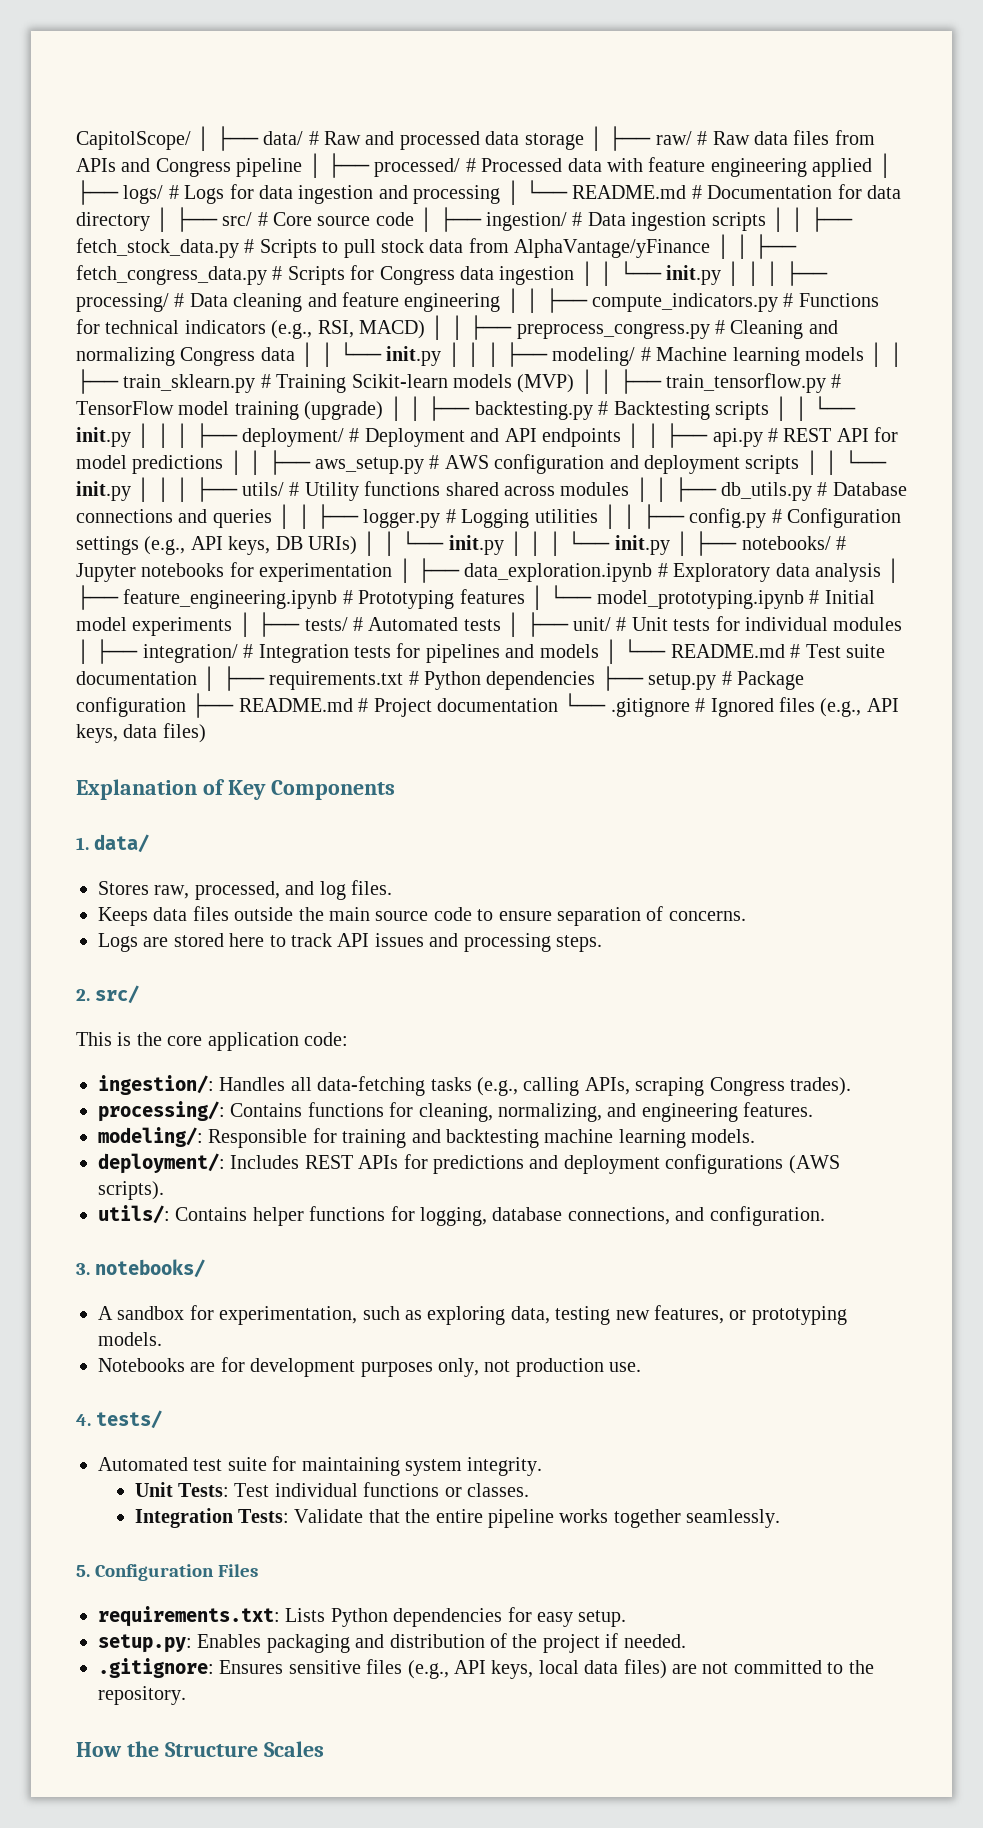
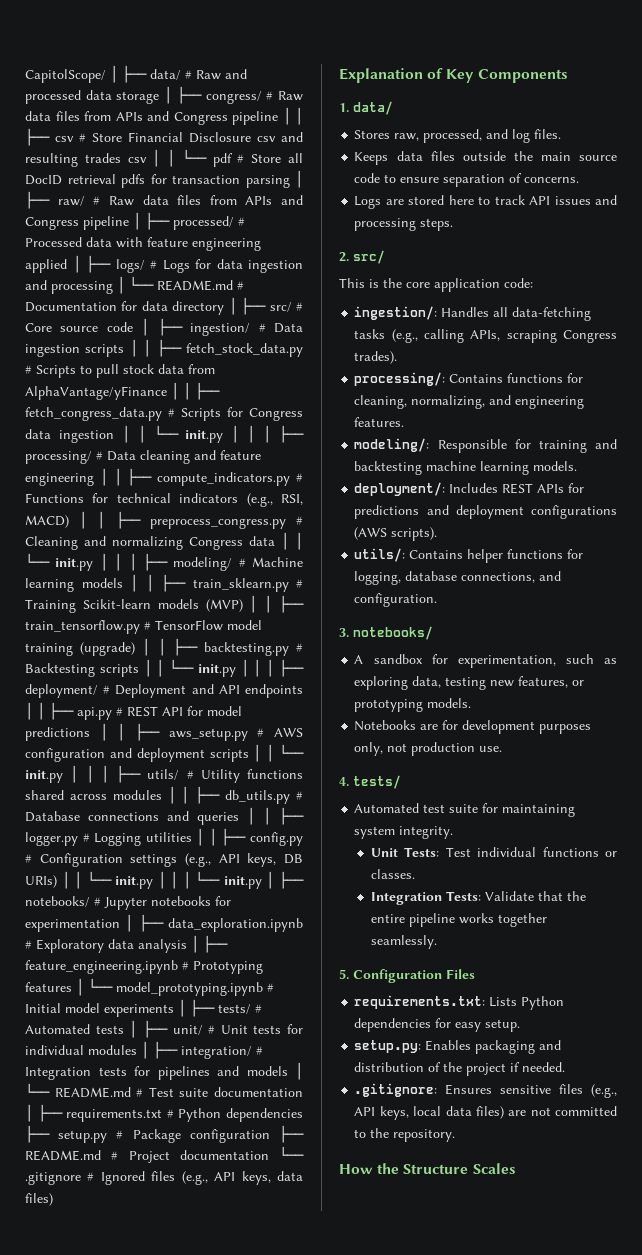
- CapitolScope/ │ ├── data/ # Raw and processed data storage │ ├── raw/ # Raw data files from APIs and Congress pipeline │ ├── processed/ # Processed data with feature engineering applied │ ├── logs/ # Logs for data ingestion and processing │ └── README.md # Documentation for data directory │ ├── src/ # Core source code │ ├── ingestion/ # Data ingestion scripts │ │ ├── fetch_stock_data.py # Scripts to pull stock data from AlphaVantage/yFinance │ │ ├── fetch_congress_data.py # Scripts for Congress data ingestion │ │ └── init.py │ │ │ ├── processing/ # Data cleaning and feature engineering │ │ ├── compute_indicators.py # Functions for technical indicators (e.g., RSI, MACD) │ │ ├── preprocess_congress.py # Cleaning and normalizing Congress data │ │ └── init.py │ │ │ ├── modeling/ # Machine learning models │ │ ├── train_sklearn.py # Training Scikit-learn models (MVP) │ │ ├── train_tensorflow.py # TensorFlow model training (upgrade) │ │ ├── backtesting.py # Backtesting scripts │ │ └── init.py │ │ │ ├── deployment/ # Deployment and API endpoints │ │ ├── api.py # REST API for model predictions │ │ ├── aws_setup.py # AWS configuration and deployment scripts │ │ └── init.py │ │ │ ├── utils/ # Utility functions shared across modules │ │ ├── db_utils.py # Database connections and queries │ │ ├── logger.py # Logging utilities │ │ ├── config.py # Configuration settings (e.g., API keys, DB URIs) │ │ └── init.py │ │ │ └── init.py │ ├── notebooks/ # Jupyter notebooks for experimentation │ ├── data_exploration.ipynb # Exploratory data analysis │ ├── feature_engineering.ipynb # Prototyping features │ └── model_prototyping.ipynb # Initial model experiments │ ├── tests/ # Automated tests │ ├── unit/ # Unit tests for individual modules │ ├── integration/ # Integration tests for pipelines and models │ └── README.md # Test suite documentation │ ├── requirements.txt # Python dependencies ├── setup.py # Package configuration ├── README.md # Project documentation └── .gitignore # Ignored files (e.g., API keys, data files)
+ CapitolScope/ │ ├── data/ # Raw and processed data storage │ ├── congress/ # Raw data files from APIs and Congress pipeline │ │ ├── csv # Store Financial Disclosure csv and resulting trades csv │ │ └── pdf # Store all DocID retrieval pdfs for transaction parsing │ ├── raw/ # Raw data files from APIs and Congress pipeline │ ├── processed/ # Processed data with feature engineering applied │ ├── logs/ # Logs for data ingestion and processing │ └── README.md # Documentation for data directory │ ├── src/ # Core source code │ ├── ingestion/ # Data ingestion scripts │ │ ├── fetch_stock_data.py # Scripts to pull stock data from AlphaVantage/yFinance │ │ ├── fetch_congress_data.py # Scripts for Congress data ingestion │ │ └── init.py │ │ │ ├── processing/ # Data cleaning and feature engineering │ │ ├── compute_indicators.py # Functions for technical indicators (e.g., RSI, MACD) │ │ ├── preprocess_congress.py # Cleaning and normalizing Congress data │ │ └── init.py │ │ │ ├── modeling/ # Machine learning models │ │ ├── train_sklearn.py # Training Scikit-learn models (MVP) │ │ ├── train_tensorflow.py # TensorFlow model training (upgrade) │ │ ├── backtesting.py # Backtesting scripts │ │ └── init.py │ │ │ ├── deployment/ # Deployment and API endpoints │ │ ├── api.py # REST API for model predictions │ │ ├── aws_setup.py # AWS configuration and deployment scripts │ │ └── init.py │ │ │ ├── utils/ # Utility functions shared across modules │ │ ├── db_utils.py # Database connections and queries │ │ ├── logger.py # Logging utilities │ │ ├── config.py # Configuration settings (e.g., API keys, DB URIs) │ │ └── init.py │ │ │ └── init.py │ ├── notebooks/ # Jupyter notebooks for experimentation │ ├── data_exploration.ipynb # Exploratory data analysis │ ├── feature_engineering.ipynb # Prototyping features │ └── model_prototyping.ipynb # Initial model experiments │ ├── tests/ # Automated tests │ ├── unit/ # Unit tests for individual modules │ ├── integration/ # Integration tests for pipelines and models │ └── README.md # Test suite documentation │ ├── requirements.txt # Python dependencies ├── setup.py # Package configuration ├── README.md # Project documentation └── .gitignore # Ignored files (e.g., API keys, data files)

